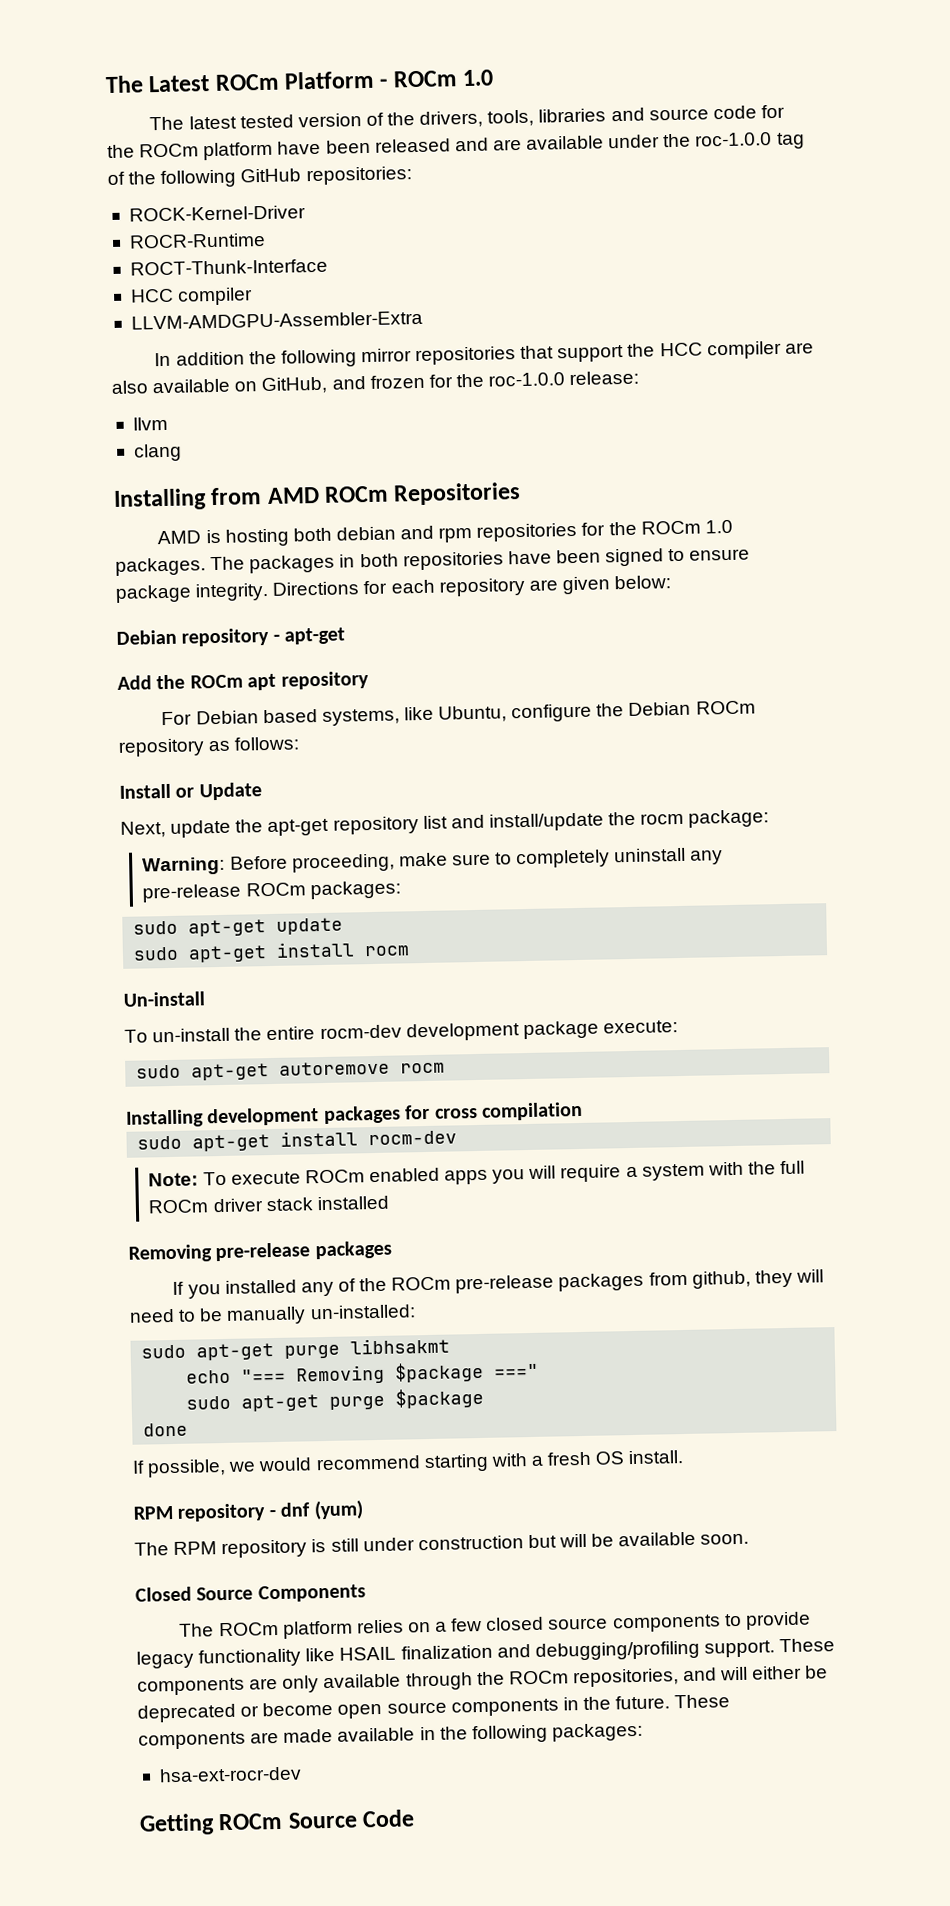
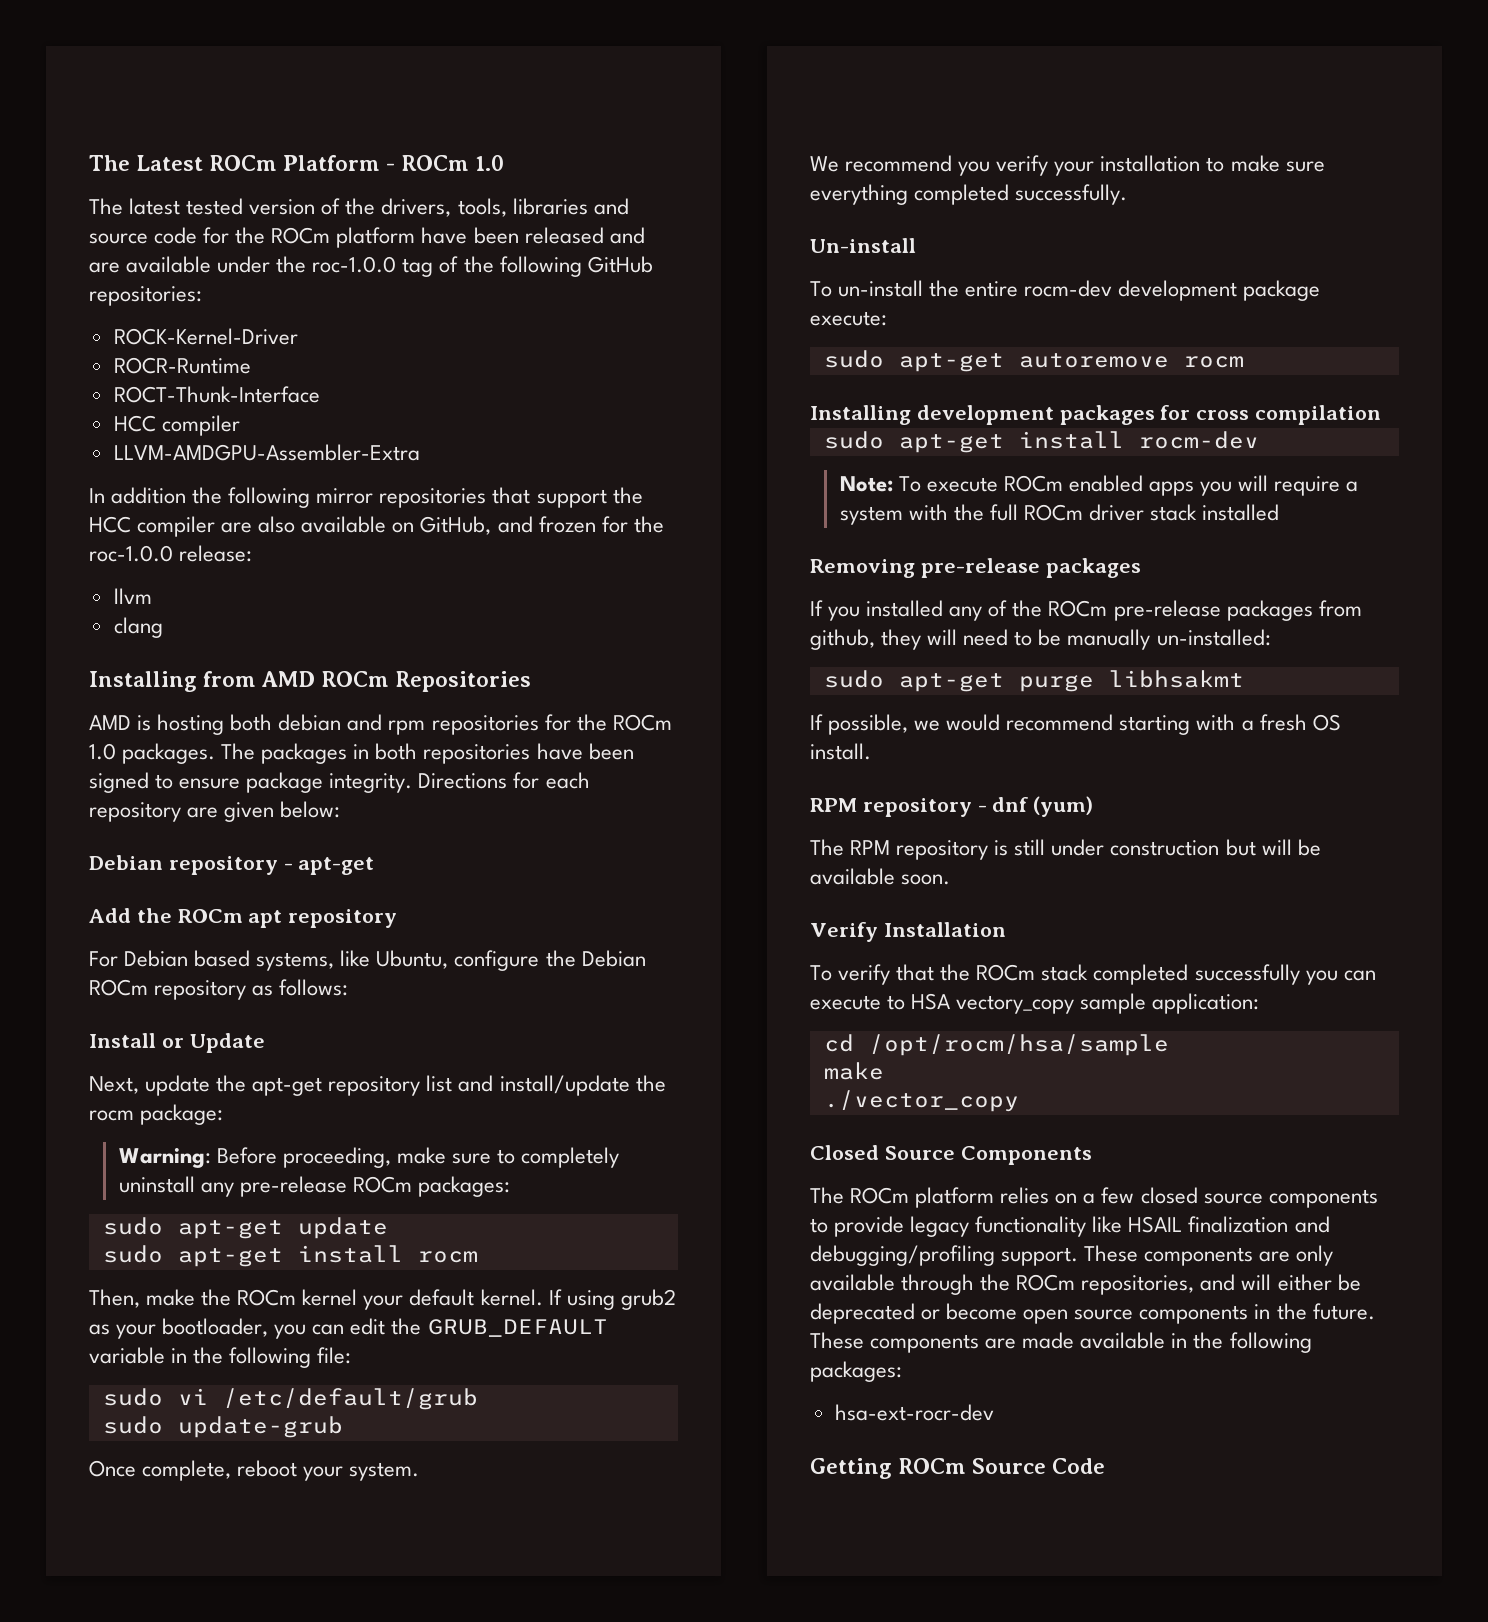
+ Then, make the ROCm kernel your default kernel. If using grub2 as your bootloader, you can edit the GRUB_DEFAULT variable in the following file:
+ sudo vi /etc/default/grub
+ sudo update-grub
+ Once complete, reboot your system.
+ We recommend you verify your installation to make sure everything completed successfully.
- echo "=== Removing $package ==="
- sudo apt-get purge $package
- done
+ Verify Installation
+ To verify that the ROCm stack completed successfully you can execute to HSA vectory_copy sample application:
+ cd /opt/rocm/hsa/sample
+ make
+ ./vector_copy

